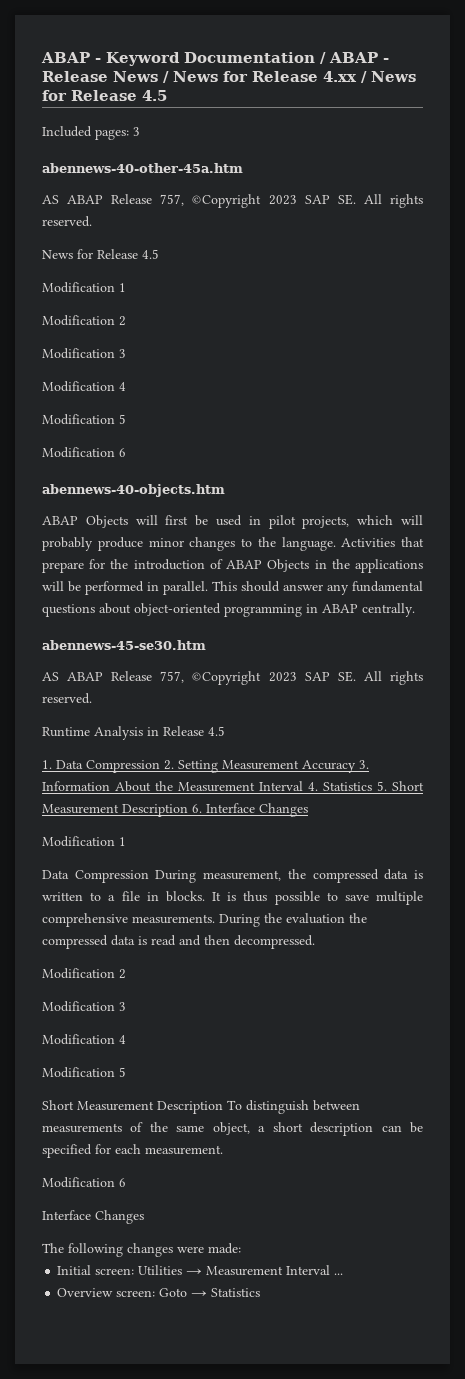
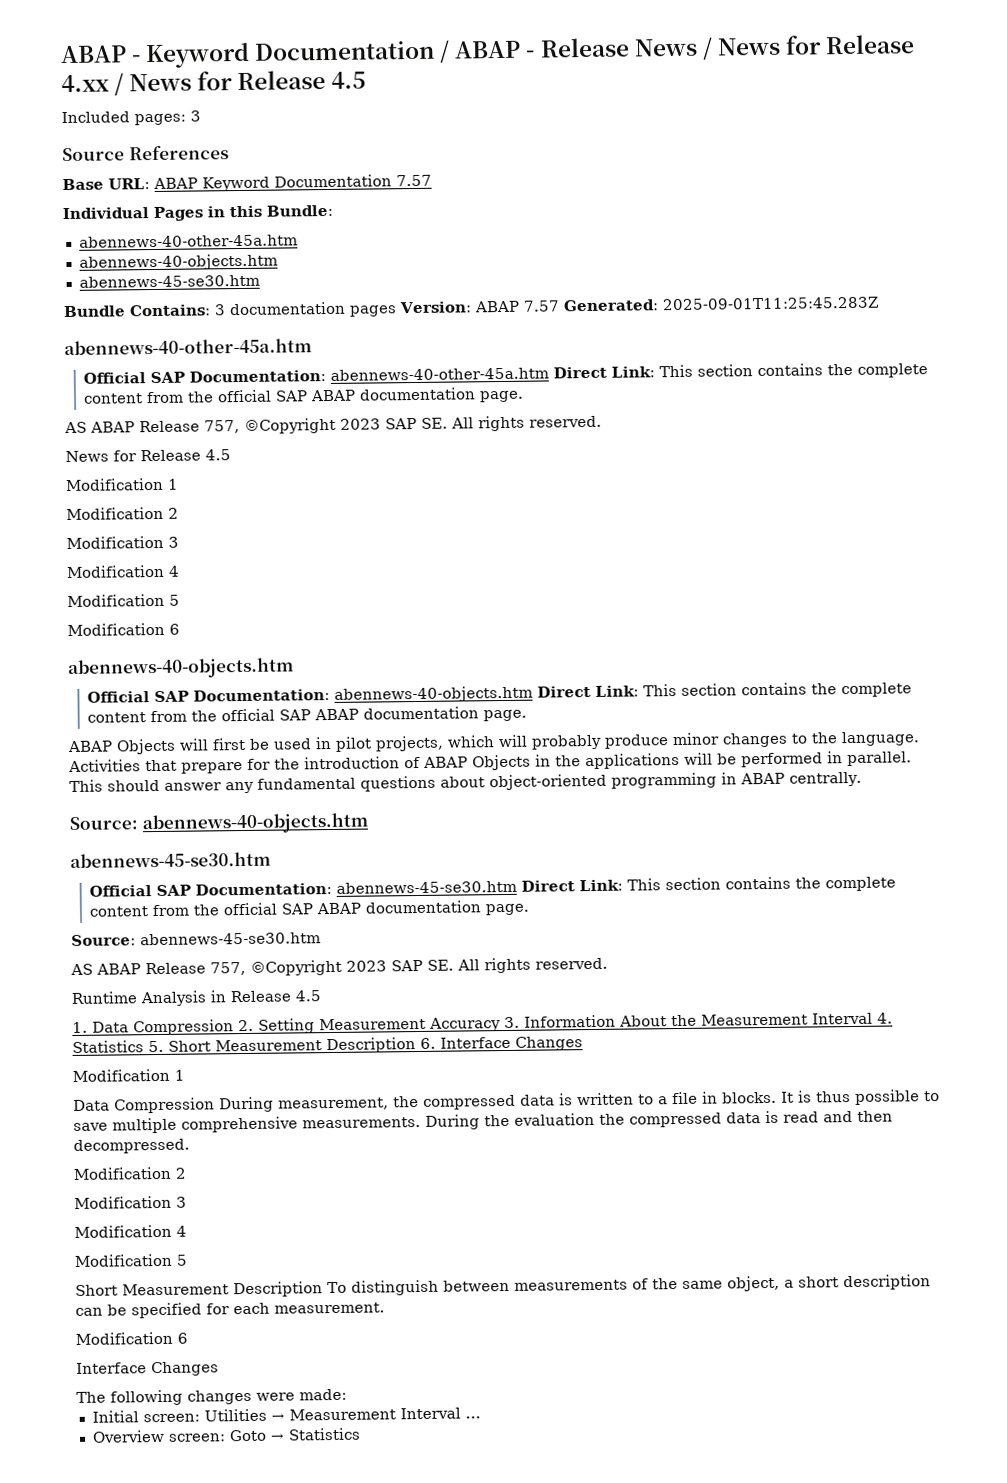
+ Source References
+ Base URL: ABAP Keyword Documentation 7.57
+ Individual Pages in this Bundle:
  abennews-40-other-45a.htm
+ abennews-40-objects.htm
+ abennews-45-se30.htm
+ Bundle Contains: 3 documentation pages Version: ABAP 7.57 Generated: 2025-09-01T11:25:45.283Z
+ abennews-40-other-45a.htm
+ Official SAP Documentation: abennews-40-other-45a.htm Direct Link: This section contains the complete content from the official SAP ABAP documentation page.
+ Official SAP Documentation: abennews-40-objects.htm Direct Link: This section contains the complete content from the official SAP ABAP documentation page.
+ Source: abennews-40-objects.htm
  abennews-45-se30.htm
+ Official SAP Documentation: abennews-45-se30.htm Direct Link: This section contains the complete content from the official SAP ABAP documentation page.
+ Source: abennews-45-se30.htm

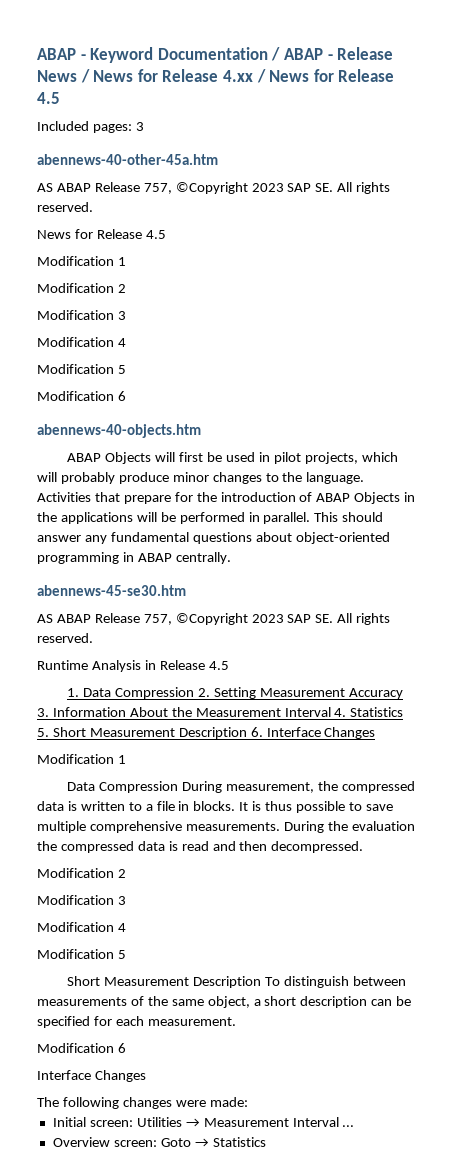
- Source References
- Base URL: ABAP Keyword Documentation 7.57
- Individual Pages in this Bundle:
  abennews-40-other-45a.htm
- abennews-40-objects.htm
- abennews-45-se30.htm
- Bundle Contains: 3 documentation pages Version: ABAP 7.57 Generated: 2025-09-01T11:25:45.283Z
- abennews-40-other-45a.htm
- Official SAP Documentation: abennews-40-other-45a.htm Direct Link: This section contains the complete content from the official SAP ABAP documentation page.
- Official SAP Documentation: abennews-40-objects.htm Direct Link: This section contains the complete content from the official SAP ABAP documentation page.
- Source: abennews-40-objects.htm
  abennews-45-se30.htm
- Official SAP Documentation: abennews-45-se30.htm Direct Link: This section contains the complete content from the official SAP ABAP documentation page.
- Source: abennews-45-se30.htm

